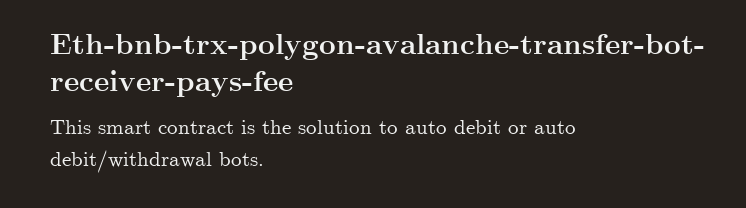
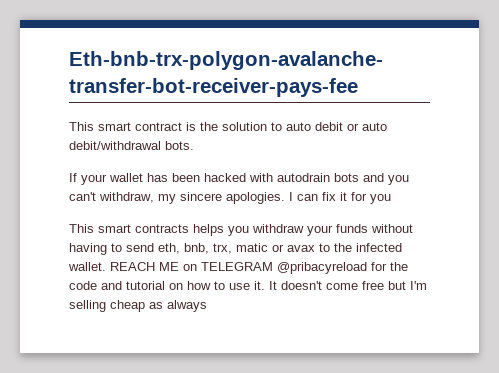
+ If your wallet has been hacked with autodrain bots and you can't withdraw, my sincere apologies. I can fix it for you
+ This smart contracts helps you withdraw your funds without having to send eth, bnb, trx, matic or avax to the infected wallet. REACH ME on TELEGRAM @pribacyreload for the code and tutorial on how to use it. It doesn't come free but I'm selling cheap as always

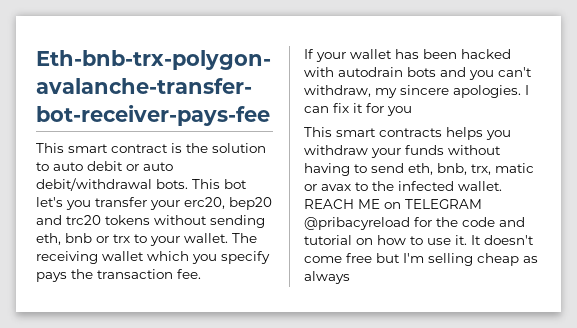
+ This bot let's you transfer your erc20, bep20 and trc20 tokens without sending eth, bnb or trx to your wallet. The receiving wallet which you specify pays the transaction fee.

